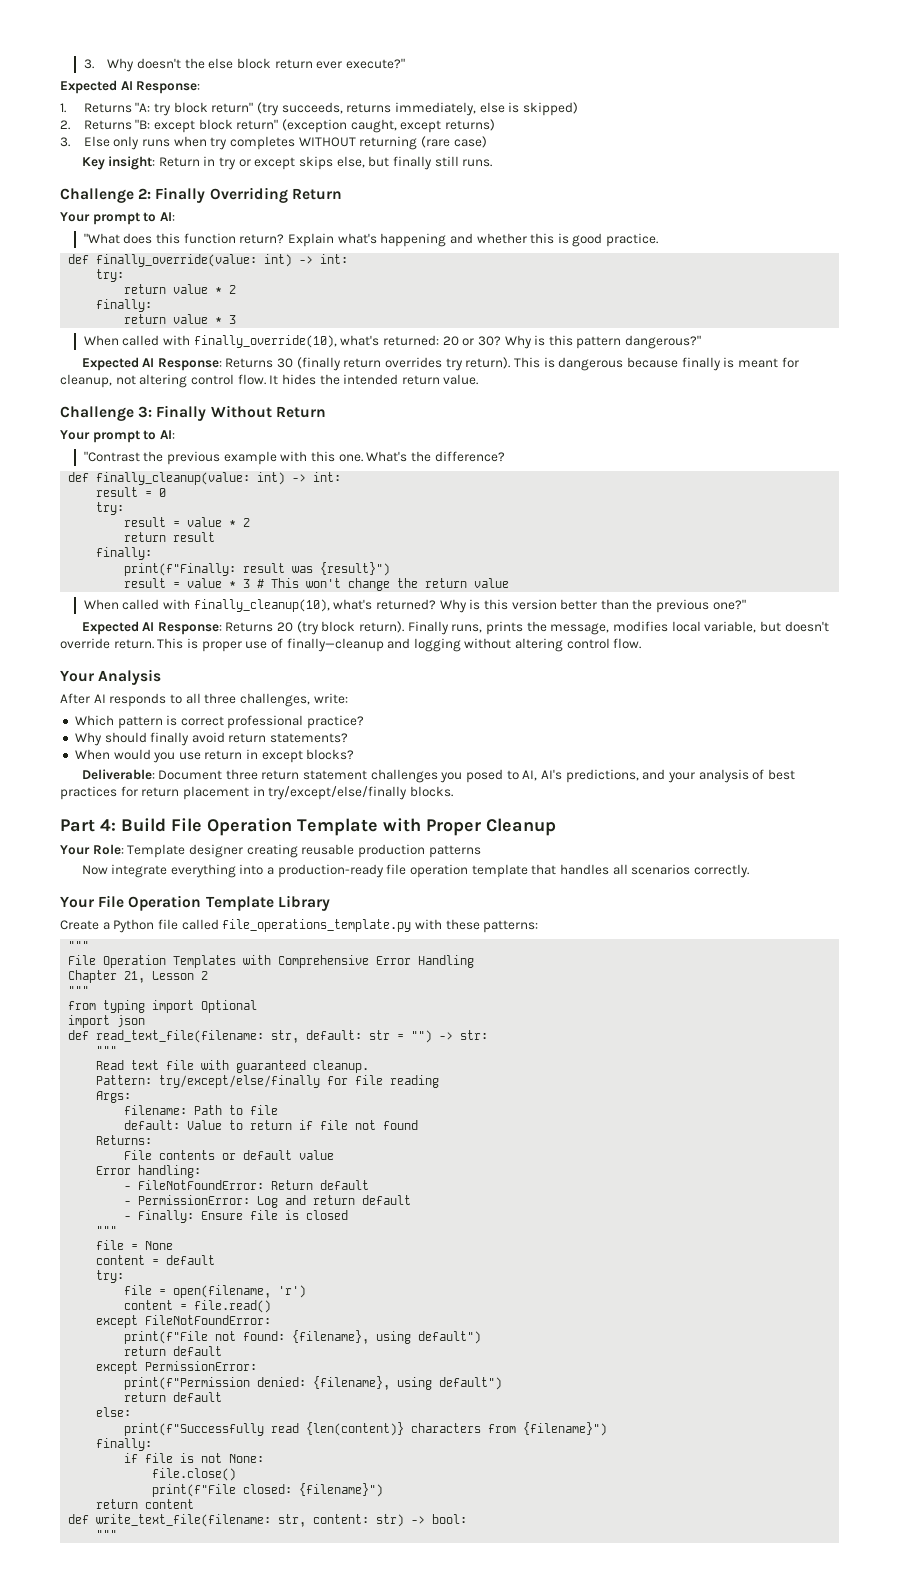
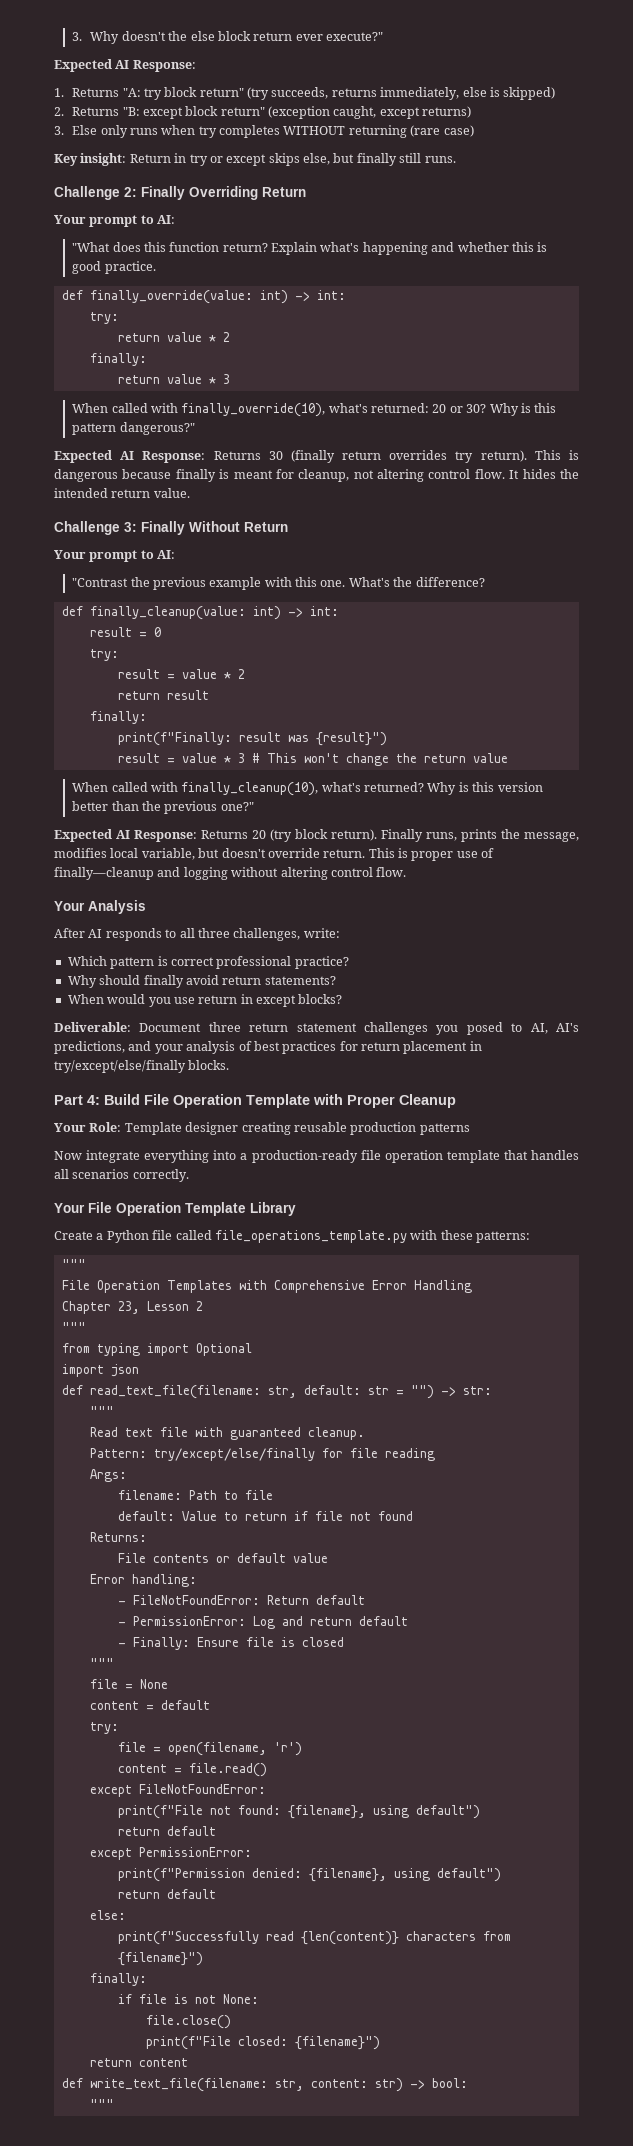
- Chapter 21, Lesson 2
+ Chapter 23, Lesson 2

